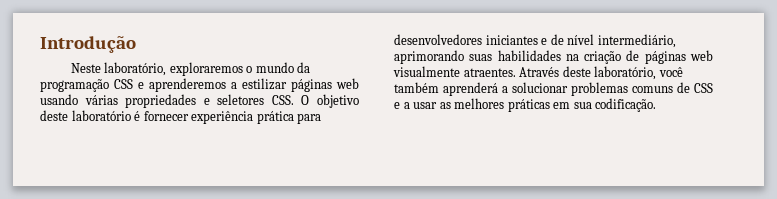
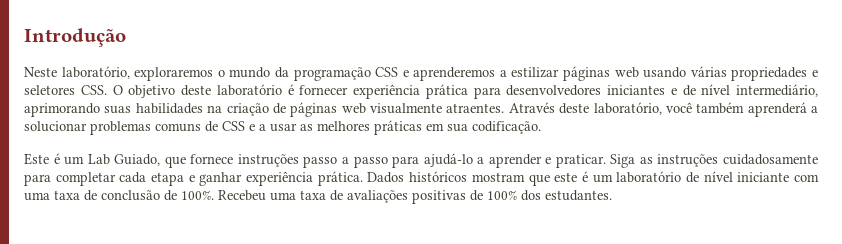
+ Este é um Lab Guiado, que fornece instruções passo a passo para ajudá-lo a aprender e praticar. Siga as instruções cuidadosamente para completar cada etapa e ganhar experiência prática. Dados históricos mostram que este é um laboratório de nível iniciante com uma taxa de conclusão de 100%. Recebeu uma taxa de avaliações positivas de 100% dos estudantes.

